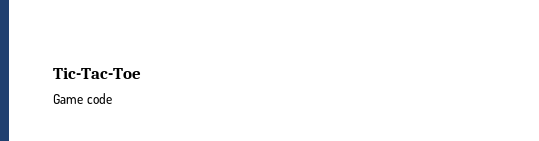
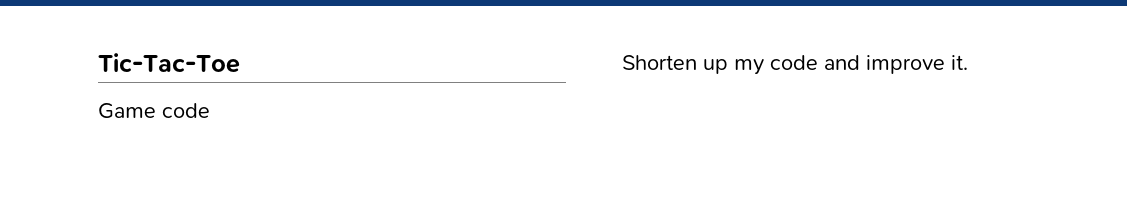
+ Shorten up my code and improve it.

